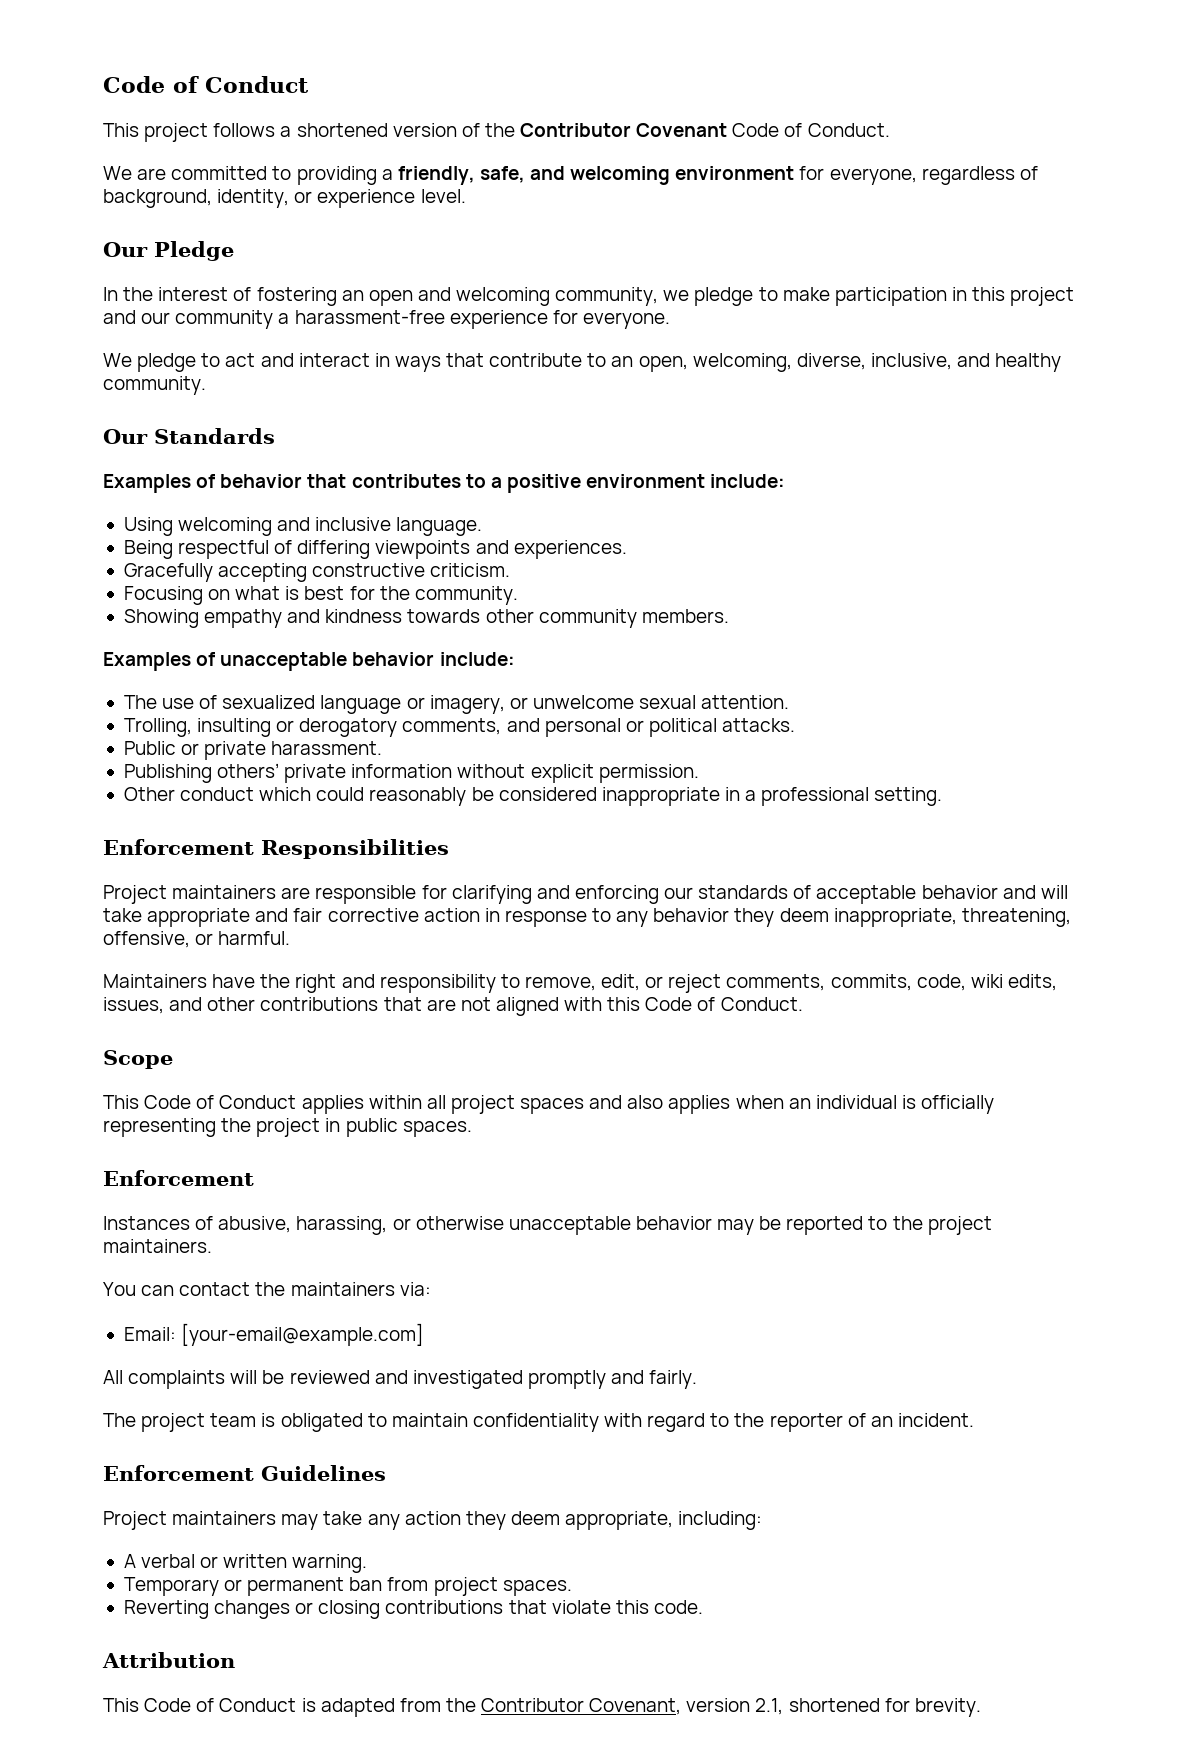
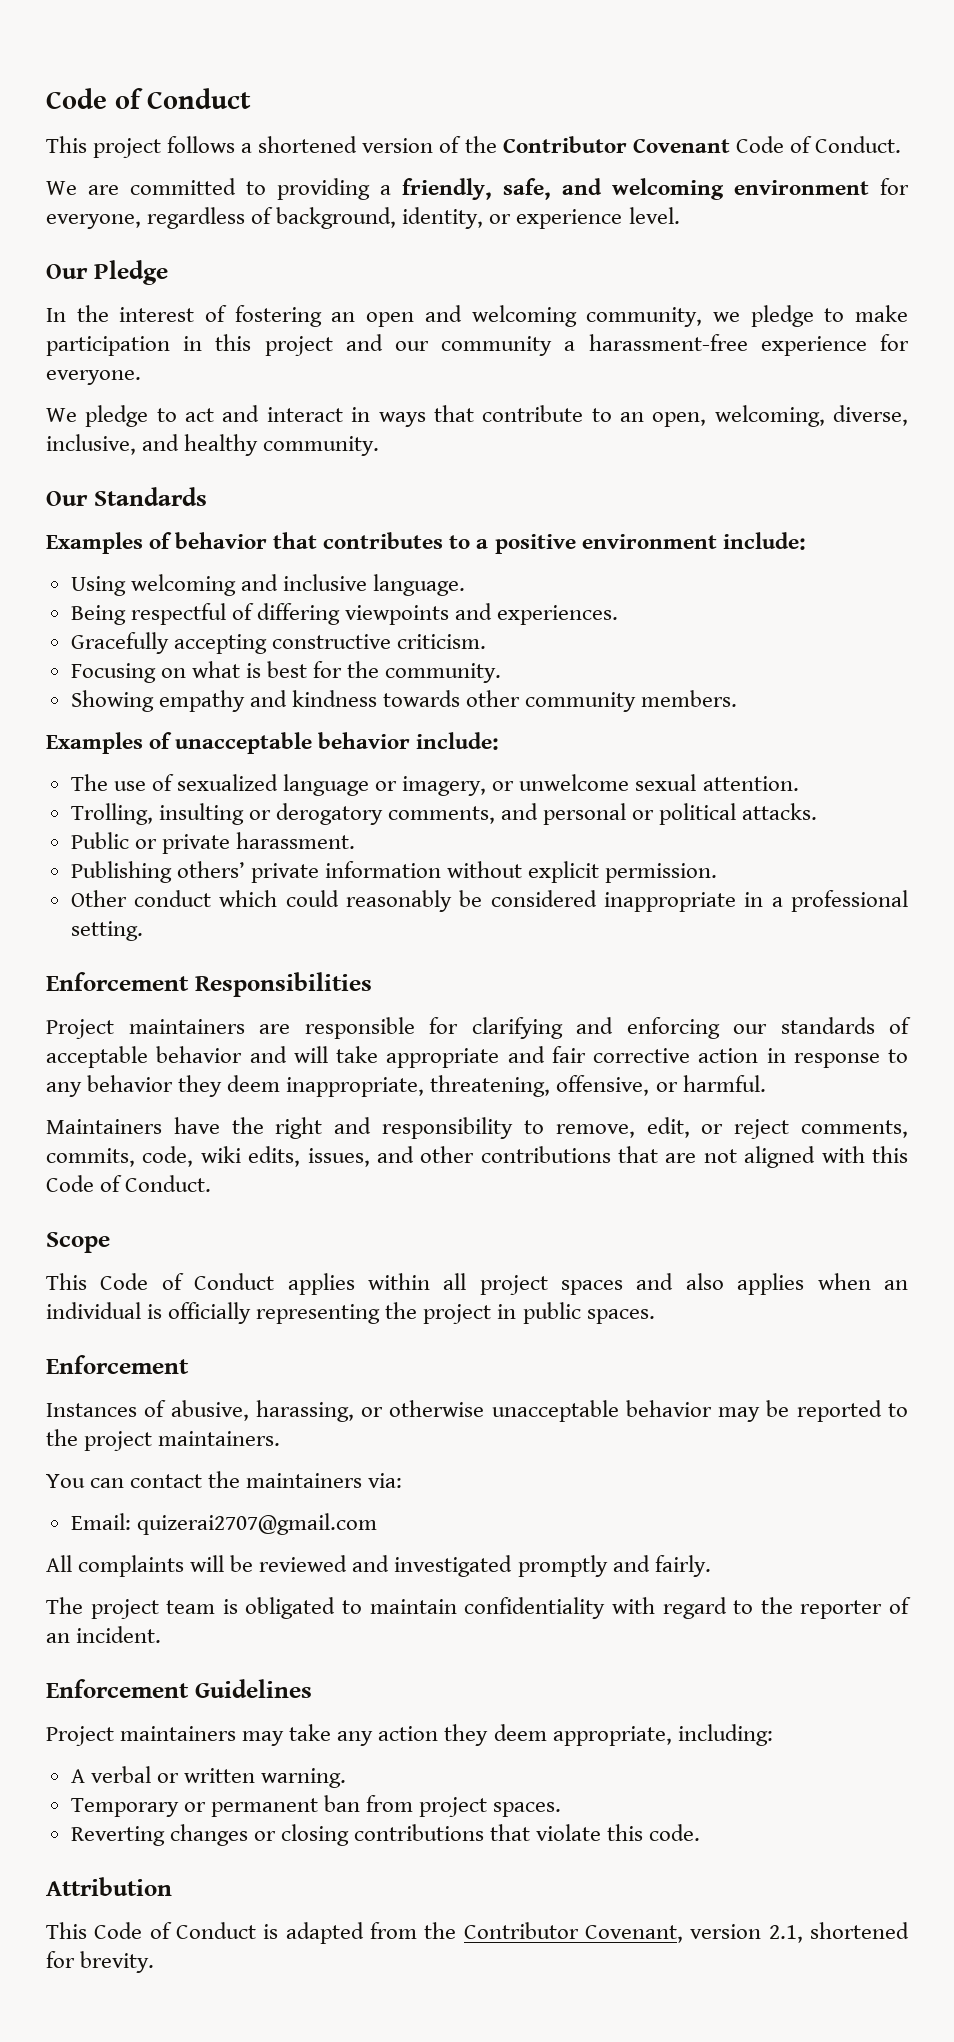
- Email: [your-email@example.com]
+ Email: quizerai2707@gmail.com

